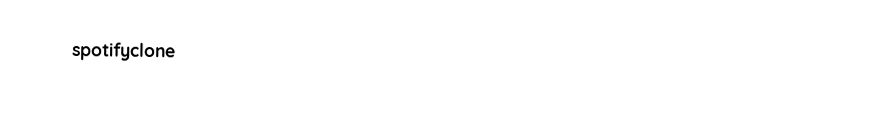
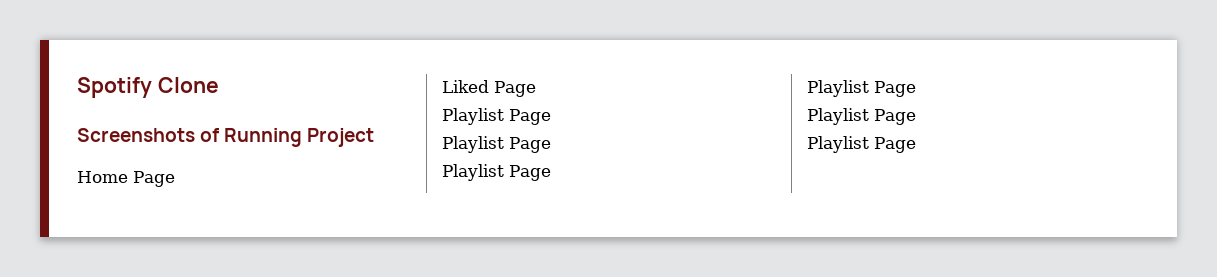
- spotifyclone
+ Spotify Clone
+ Screenshots of Running Project
+ Home Page
+ Liked Page
+ Playlist Page
+ Playlist Page
+ Playlist Page
+ Playlist Page
+ Playlist Page
+ Playlist Page

